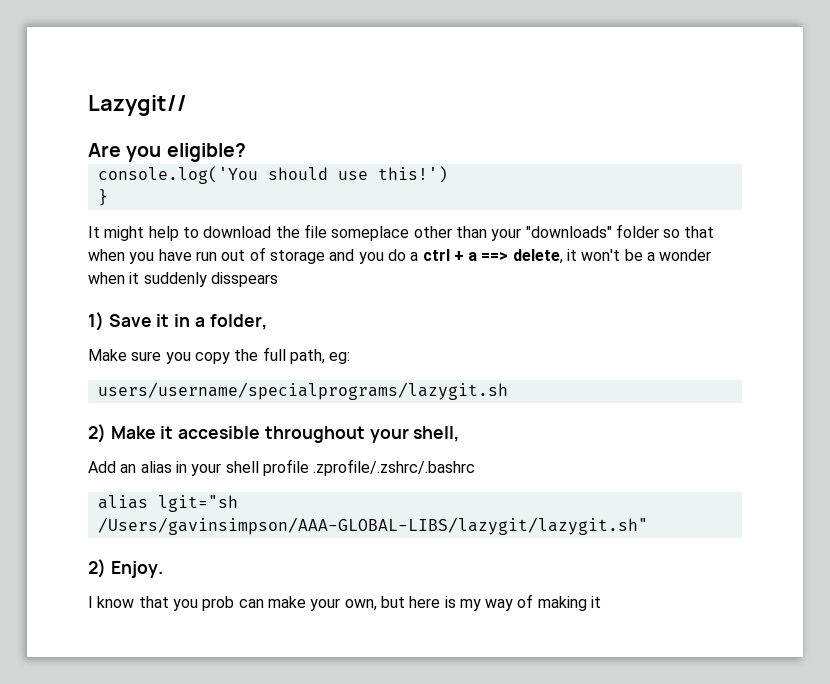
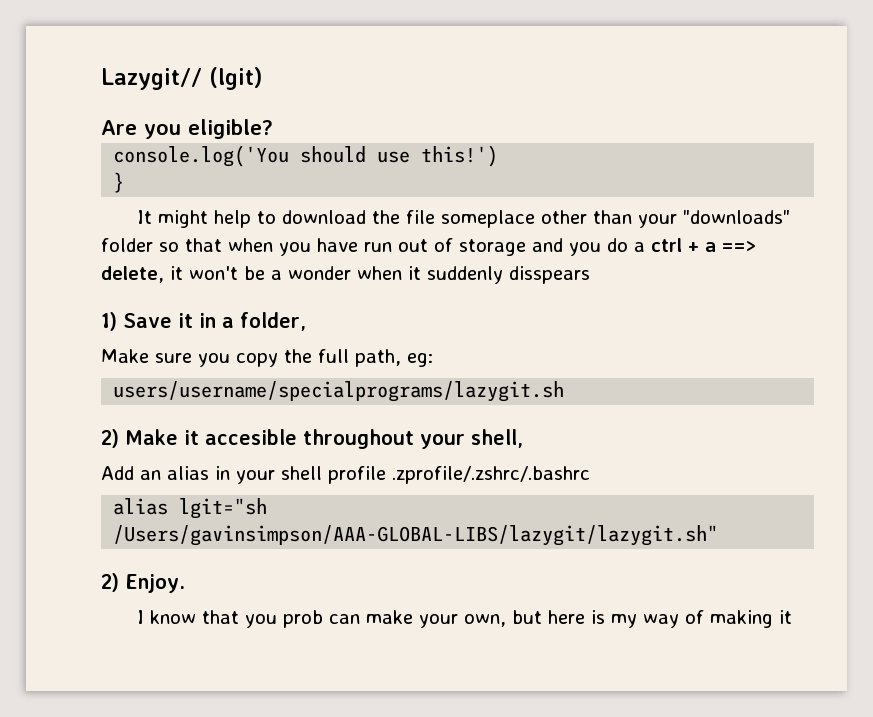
- Lazygit//
+ Lazygit// (lgit)

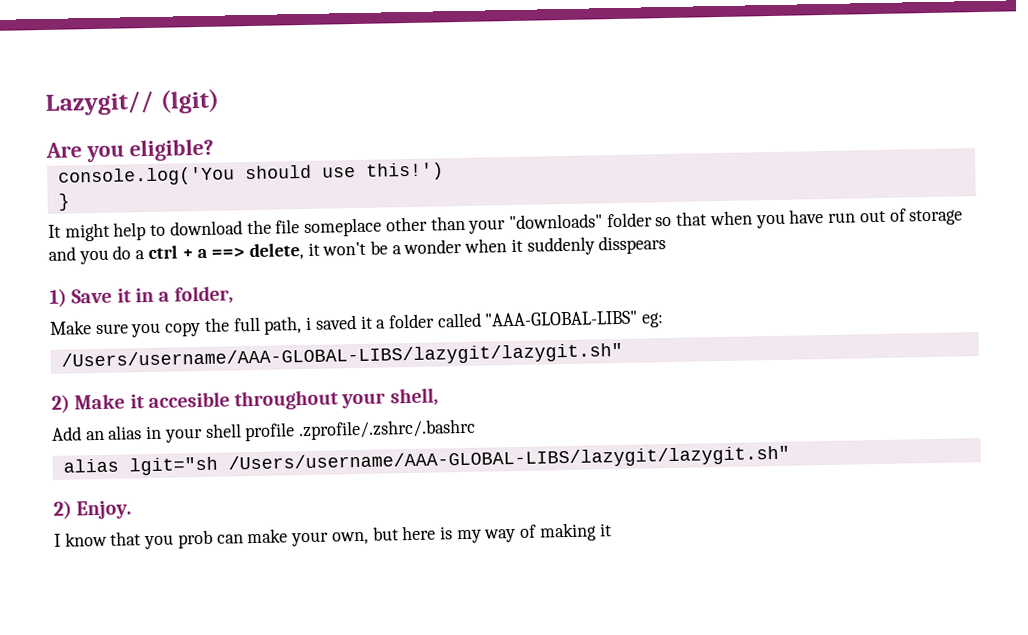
- Make sure you copy the full path, eg:
- users/username/specialprograms/lazygit.sh
+ Make sure you copy the full path, i saved it a folder called "AAA-GLOBAL-LIBS" eg:
+ /Users/username/AAA-GLOBAL-LIBS/lazygit/lazygit.sh"
- alias lgit="sh /Users/gavinsimpson/AAA-GLOBAL-LIBS/lazygit/lazygit.sh"
+ alias lgit="sh /Users/username/AAA-GLOBAL-LIBS/lazygit/lazygit.sh"

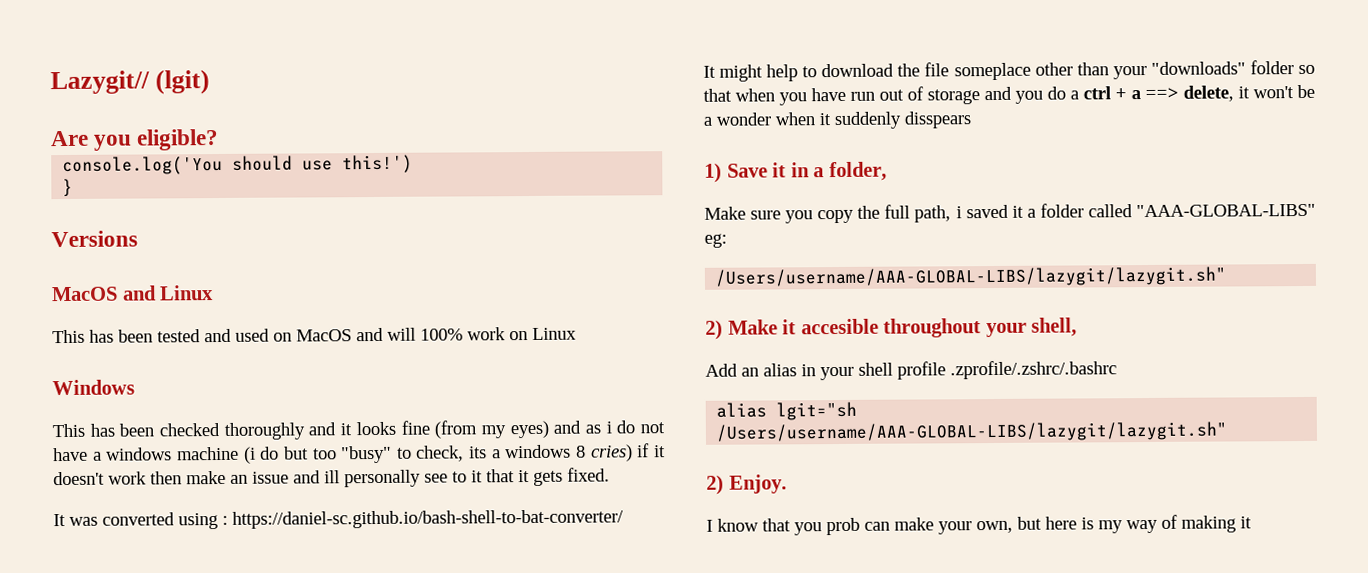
+ Versions
+ MacOS and Linux
+ This has been tested and used on MacOS and will 100% work on Linux
+ Windows
+ This has been checked thoroughly and it looks fine (from my eyes) and as i do not have a windows machine (i do but too "busy" to check, its a windows 8 cries) if it doesn't work then make an issue and ill personally see to it that it gets fixed.
+ It was converted using : https://daniel-sc.github.io/bash-shell-to-bat-converter/

